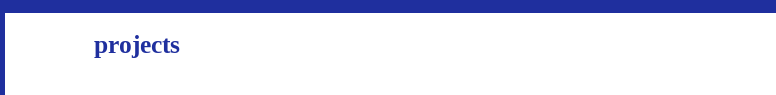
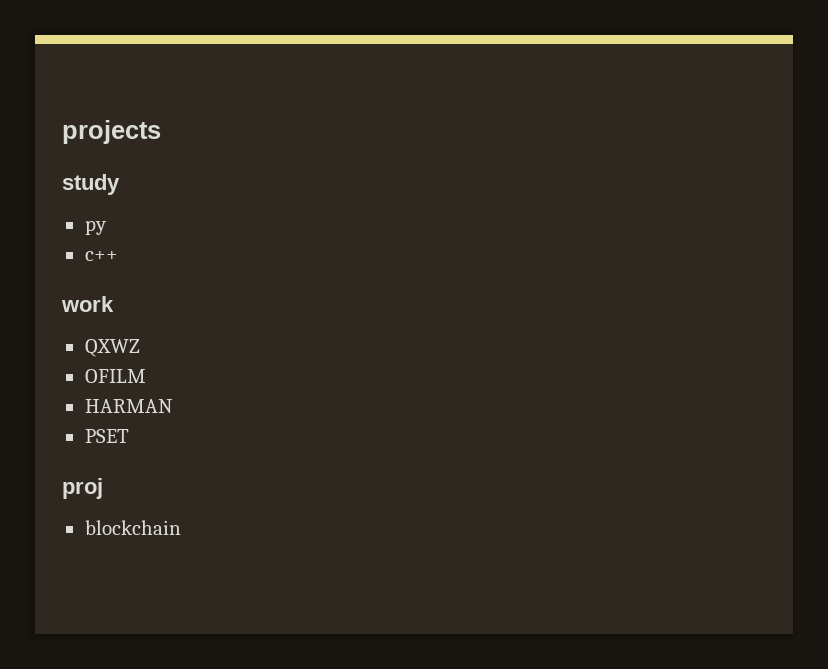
+ study
+ py
+ c++
+ work
+ QXWZ
+ OFILM
+ HARMAN
+ PSET
+ proj
+ blockchain

